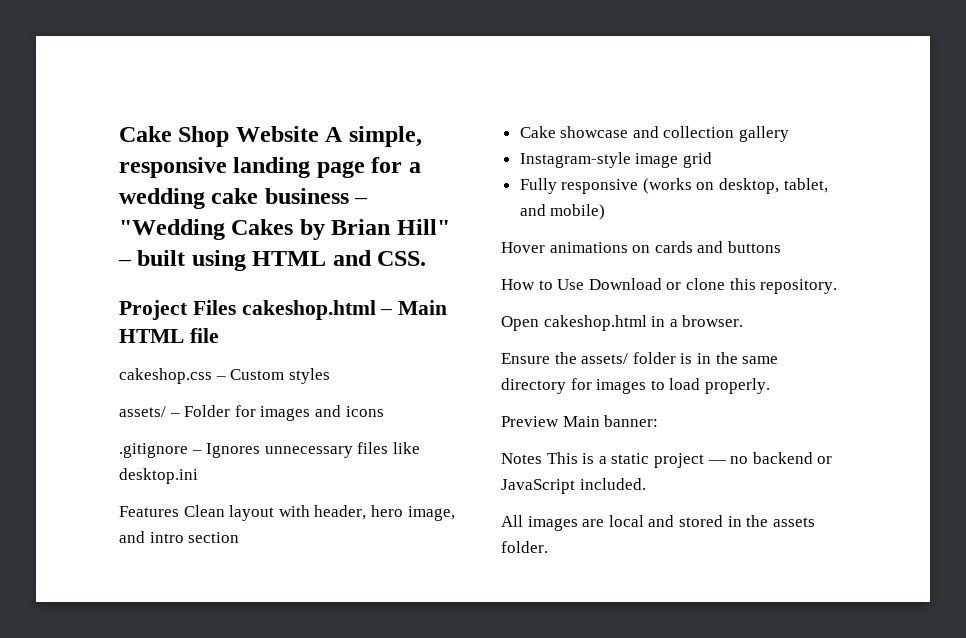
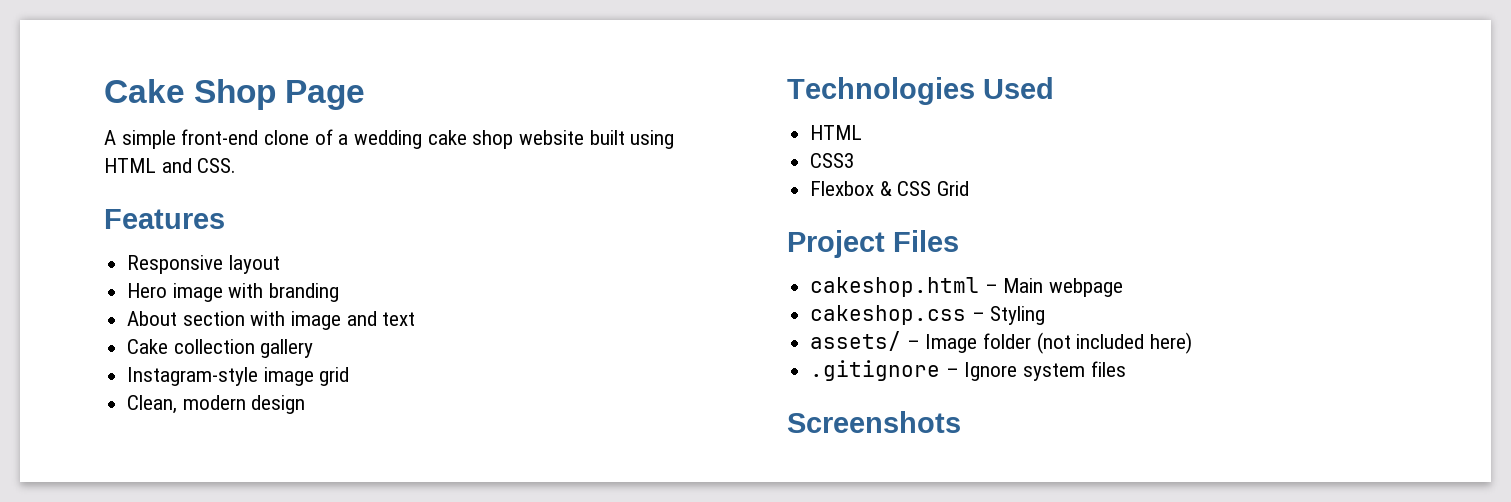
- Cake Shop Website A simple, responsive landing page for a wedding cake business – "Wedding Cakes by Brian Hill" – built using HTML and CSS.
+ Cake Shop Page
+ A simple front-end clone of a wedding cake shop website built using HTML and CSS.
- Project Files cakeshop.html – Main HTML file
- cakeshop.css – Custom styles
- assets/ – Folder for images and icons
- .gitignore – Ignores unnecessary files like desktop.ini
- Features Clean layout with header, hero image, and intro section
- Cake showcase and collection gallery
+ Features
+ Responsive layout
+ Hero image with branding
+ About section with image and text
+ Cake collection gallery
- Fully responsive (works on desktop, tablet, and mobile)
- Hover animations on cards and buttons
- How to Use Download or clone this repository.
- Open cakeshop.html in a browser.
- Ensure the assets/ folder is in the same directory for images to load properly.
- Preview Main banner:
- Notes This is a static project — no backend or JavaScript included.
- All images are local and stored in the assets folder.
+ Clean, modern design
+ Technologies Used
+ HTML
+ CSS3
+ Flexbox & CSS Grid
+ Project Files
+ cakeshop.html – Main webpage
+ cakeshop.css – Styling
+ assets/ – Image folder (not included here)
+ .gitignore – Ignore system files
+ Screenshots

